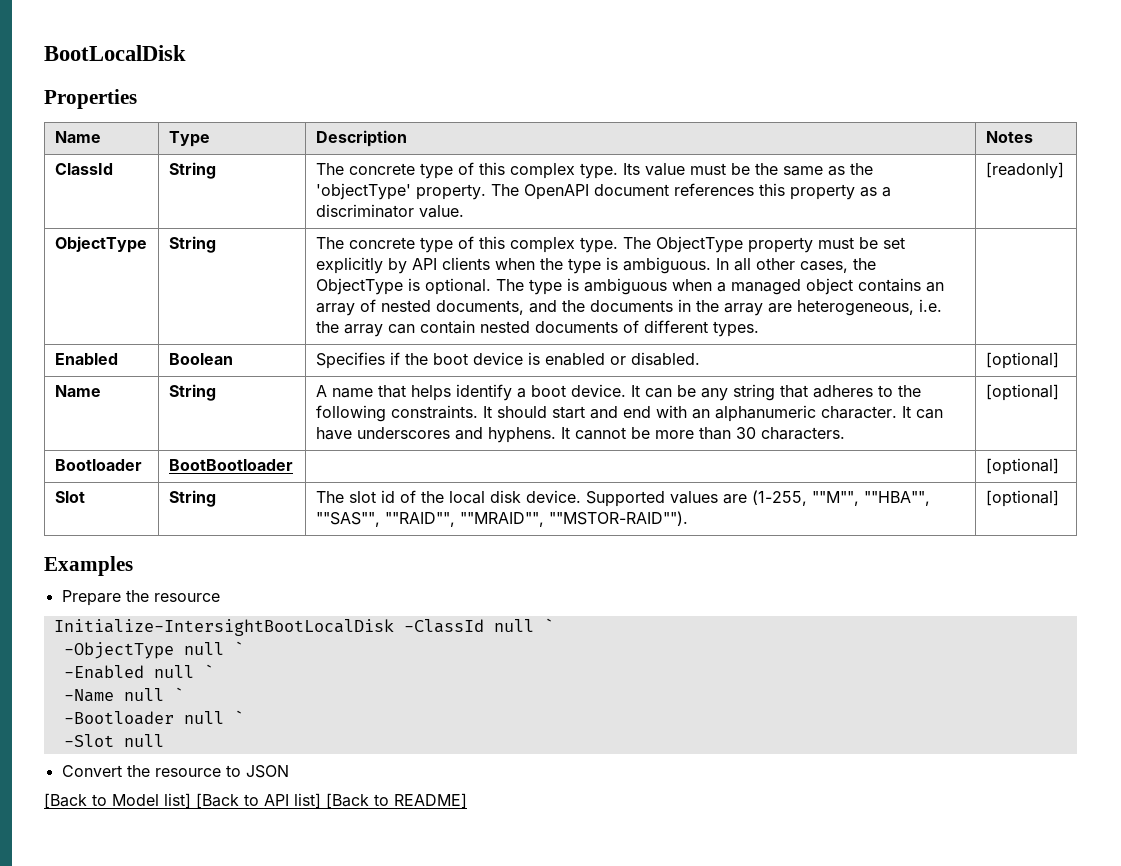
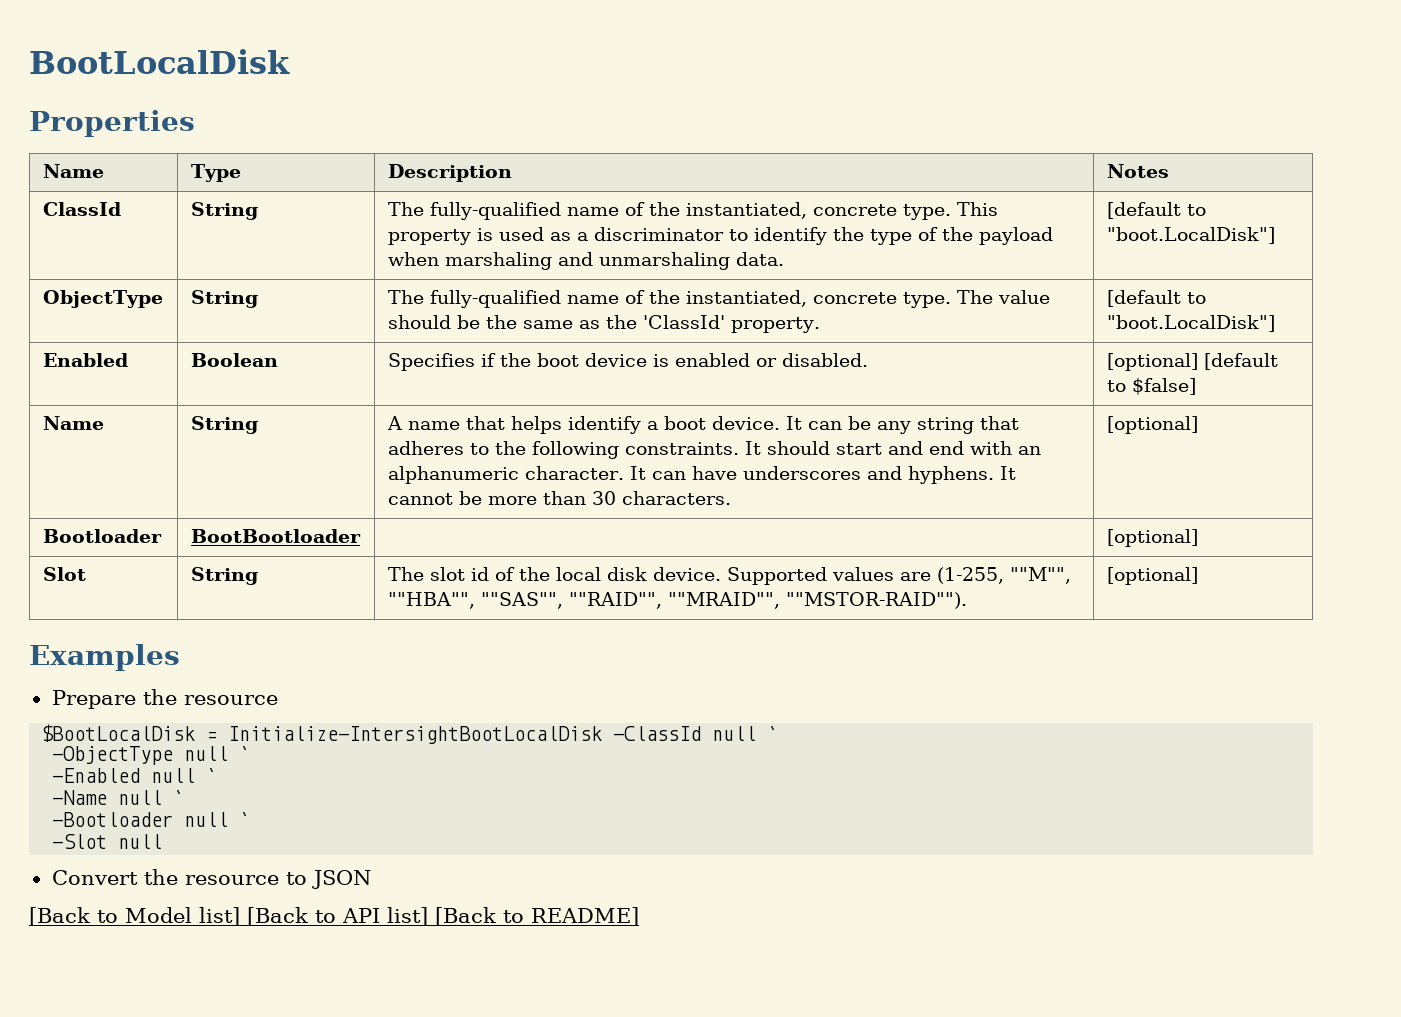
- ClassId | String | The concrete type of this complex type. Its value must be the same as the 'objectType' property. The OpenAPI document references this property as a discriminator value. | [readonly]
- ObjectType | String | The concrete type of this complex type. The ObjectType property must be set explicitly by API clients when the type is ambiguous. In all other cases, the ObjectType is optional. The type is ambiguous when a managed object contains an array of nested documents, and the documents in the array are heterogeneous, i.e. the array can contain nested documents of different types.
+ ClassId | String | The fully-qualified name of the instantiated, concrete type. This property is used as a discriminator to identify the type of the payload when marshaling and unmarshaling data. | [default to "boot.LocalDisk"]
+ ObjectType | String | The fully-qualified name of the instantiated, concrete type. The value should be the same as the 'ClassId' property. | [default to "boot.LocalDisk"]
- Enabled | Boolean | Specifies if the boot device is enabled or disabled. | [optional]
+ Enabled | Boolean | Specifies if the boot device is enabled or disabled. | [optional] [default to $false]
- Initialize-IntersightBootLocalDisk -ClassId null `
+ $BootLocalDisk = Initialize-IntersightBootLocalDisk -ClassId null `

